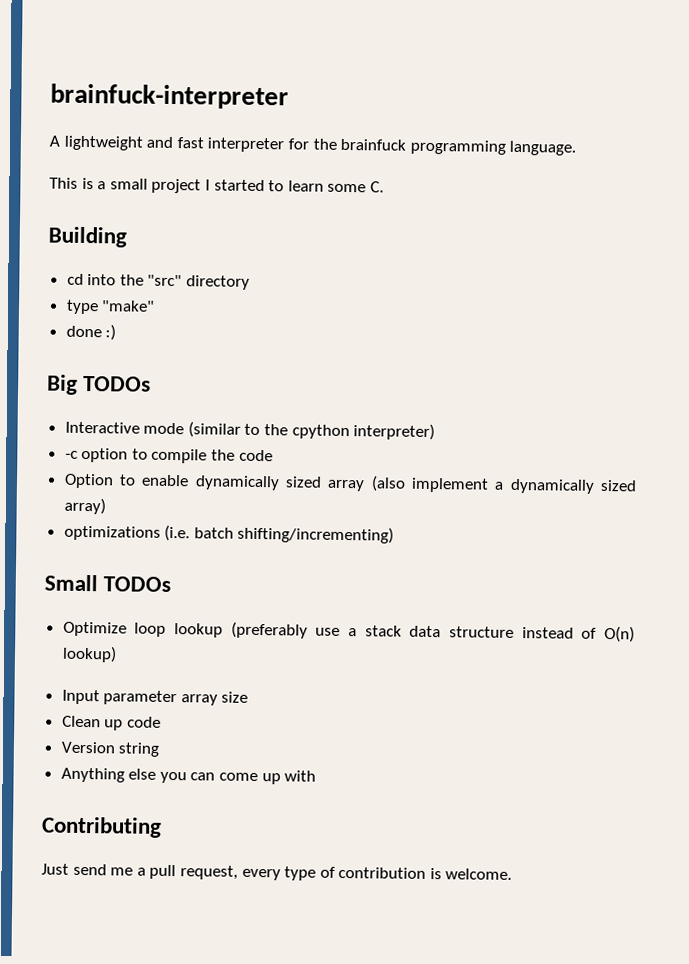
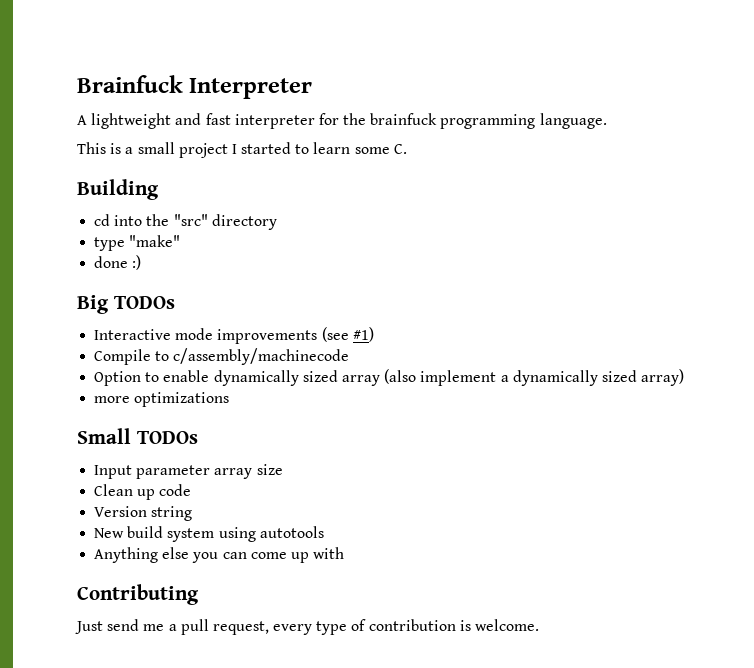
- brainfuck-interpreter
+ Brainfuck Interpreter
- Interactive mode (similar to the cpython interpreter)
- -c option to compile the code
+ Interactive mode improvements (see #1)
+ Compile to c/assembly/machinecode
- optimizations (i.e. batch shifting/incrementing)
+ more optimizations
- Optimize loop lookup (preferably use a stack data structure instead of O(n) lookup)
+ New build system using autotools

